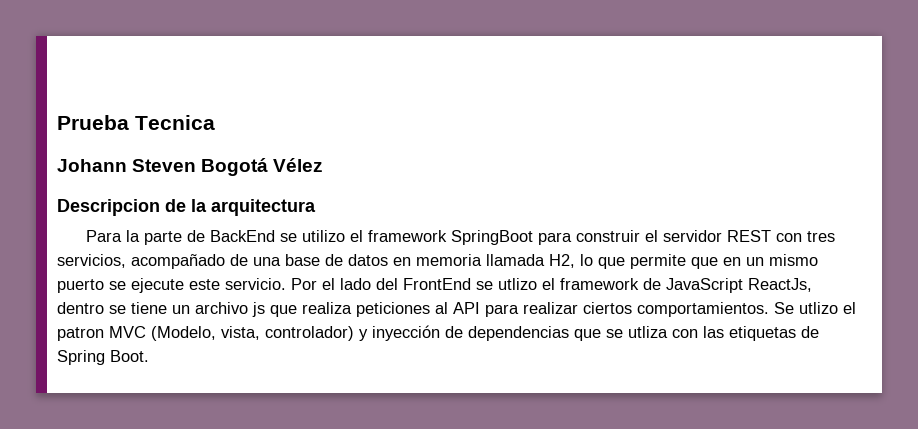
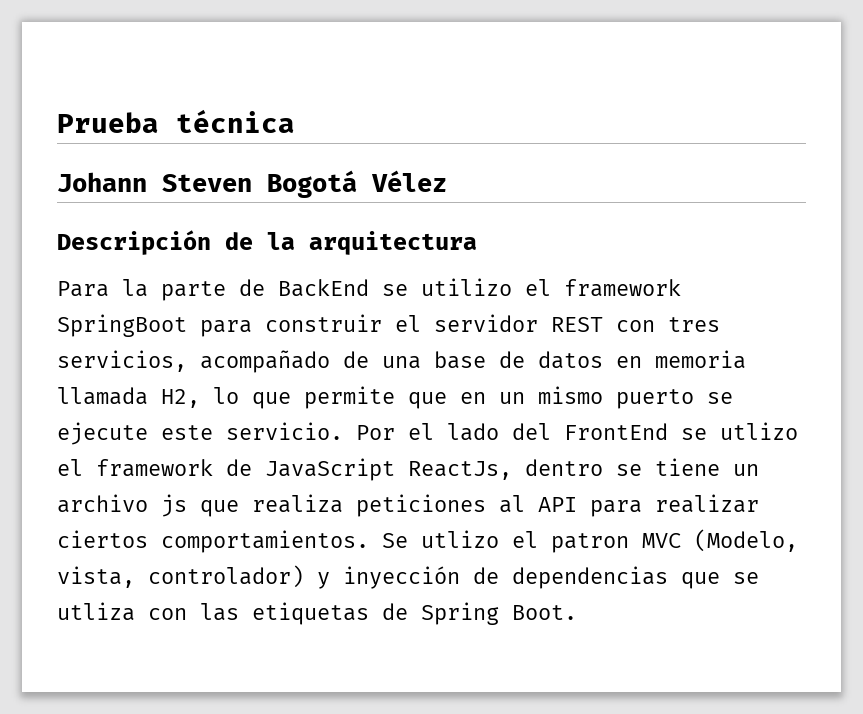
- Prueba Tecnica
+ Prueba técnica
- Descripcion de la arquitectura
+ Descripción de la arquitectura

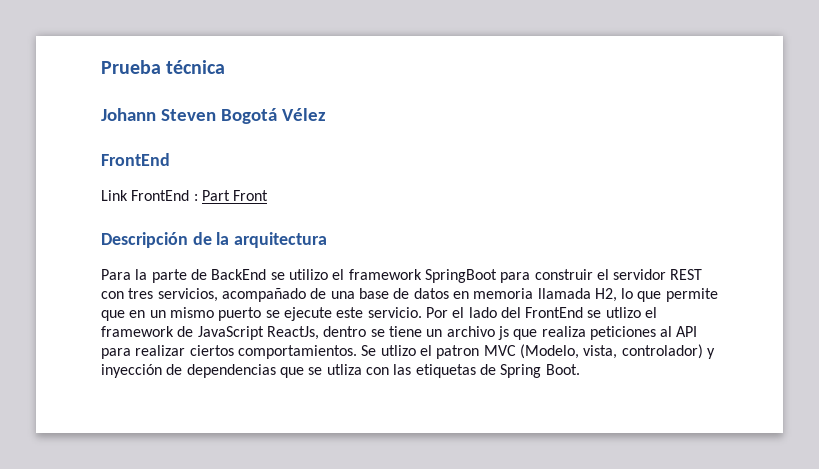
  Johann Steven Bogotá Vélez
+ FrontEnd
+ Link FrontEnd : Part Front

